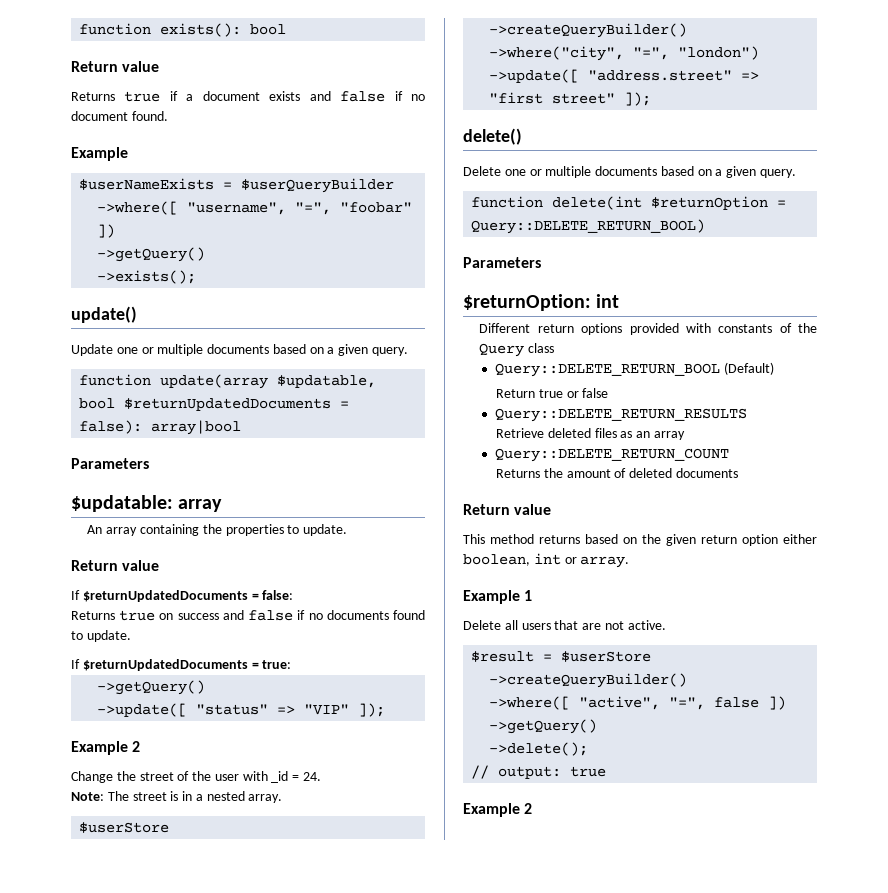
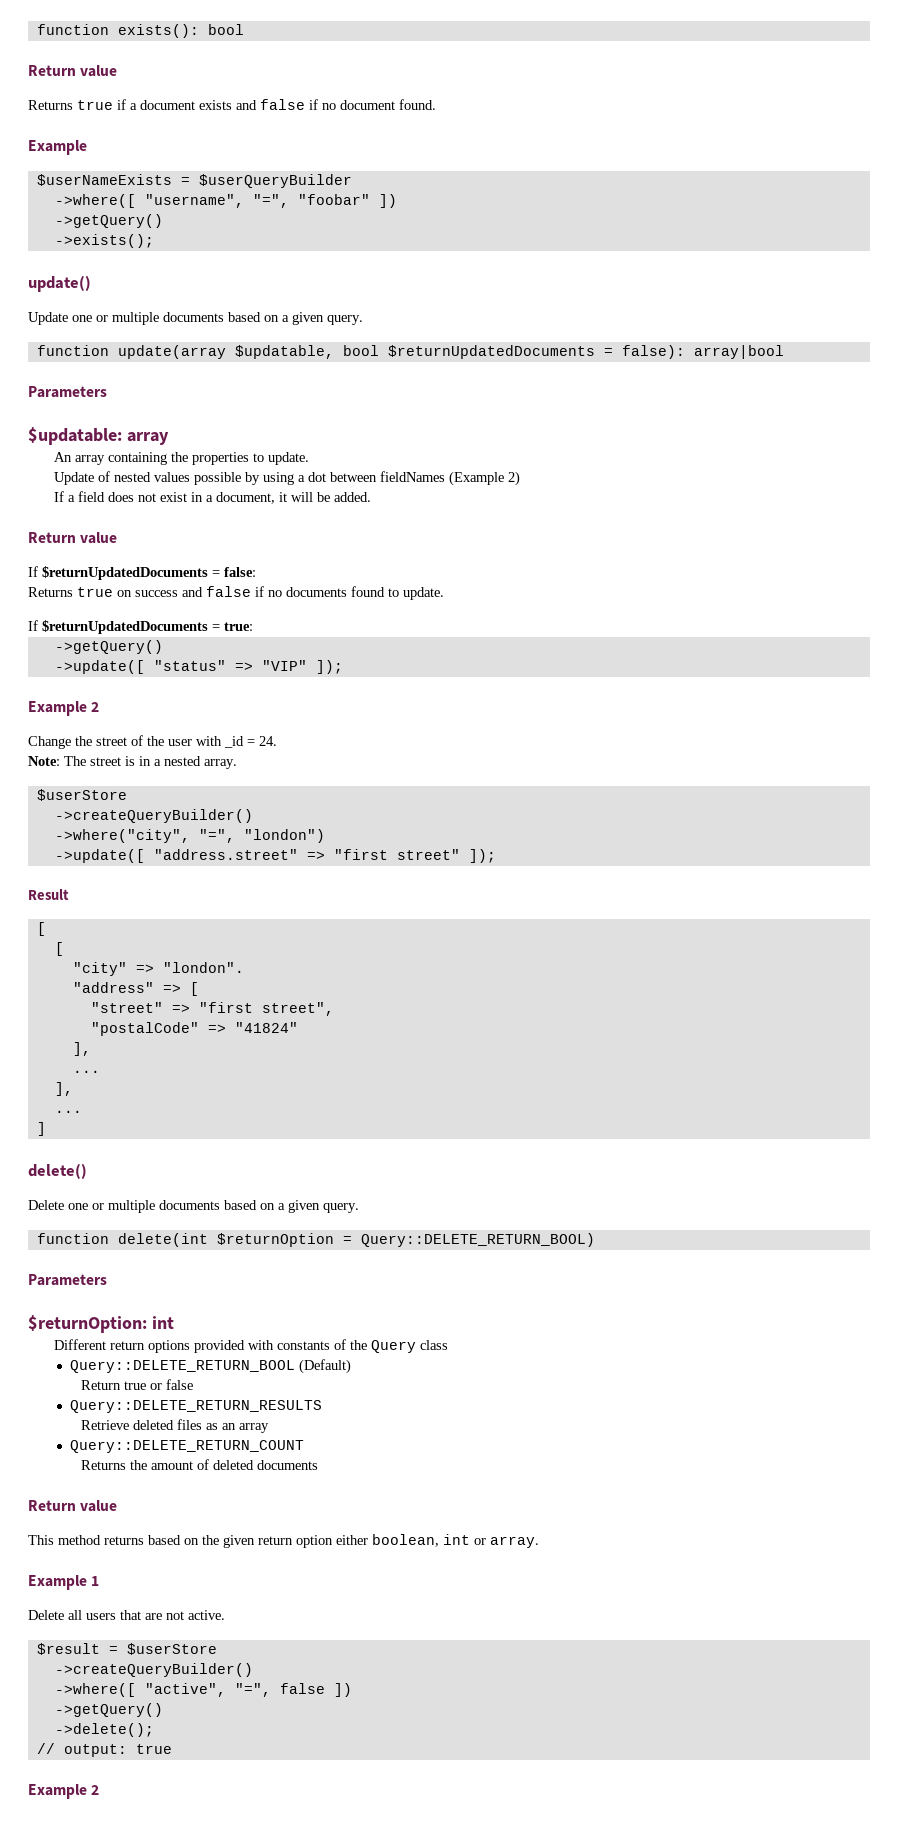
+ Update of nested values possible by using a dot between fieldNames (Example 2)
+ If a field does not exist in a document, it will be added.
+ Result
+ [
+ [
+ "city" => "london".
+ "address" => [
+ "street" => "first street",
+ "postalCode" => "41824"
+ ],
+ ...
+ ],
+ ...
+ ]

